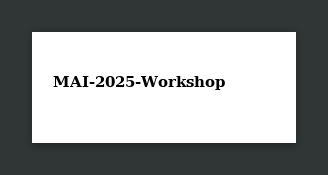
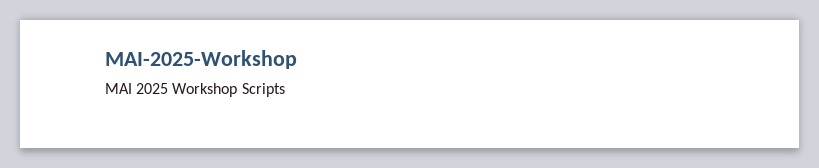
+ MAI 2025 Workshop Scripts

